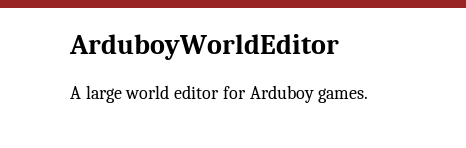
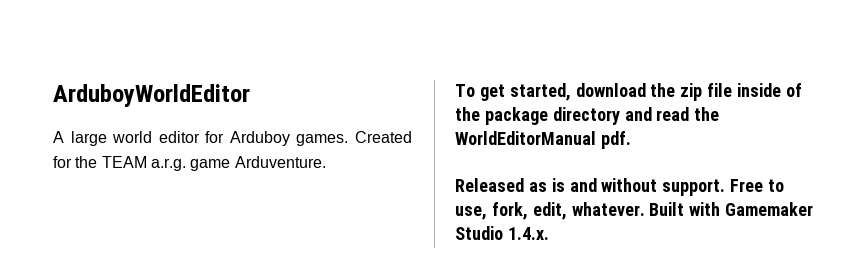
+ Created for the TEAM a.r.g. game Arduventure.
+ To get started, download the zip file inside of the package directory and read the WorldEditorManual pdf.
+ Released as is and without support. Free to use, fork, edit, whatever. Built with Gamemaker Studio 1.4.x.

